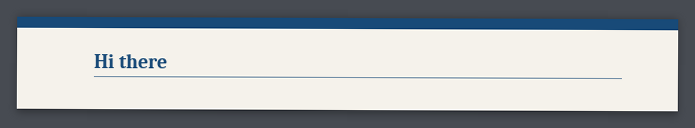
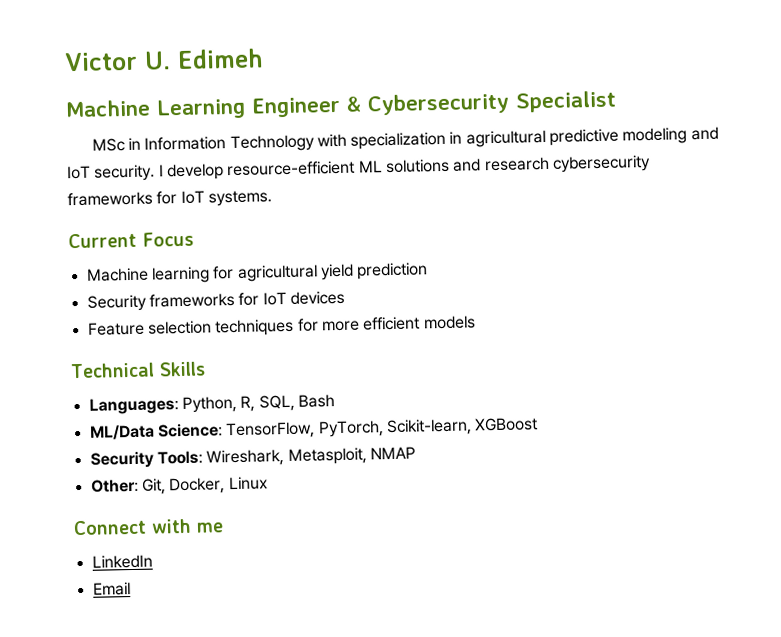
- Hi there
+ Victor U. Edimeh
+ Machine Learning Engineer & Cybersecurity Specialist
+ MSc in Information Technology with specialization in agricultural predictive modeling and IoT security. I develop resource-efficient ML solutions and research cybersecurity frameworks for IoT systems.
+ Current Focus
+ Machine learning for agricultural yield prediction
+ Security frameworks for IoT devices
+ Feature selection techniques for more efficient models
+ Technical Skills
+ Languages: Python, R, SQL, Bash
+ ML/Data Science: TensorFlow, PyTorch, Scikit-learn, XGBoost
+ Security Tools: Wireshark, Metasploit, NMAP
+ Other: Git, Docker, Linux
+ Connect with me
+ LinkedIn
+ Email

